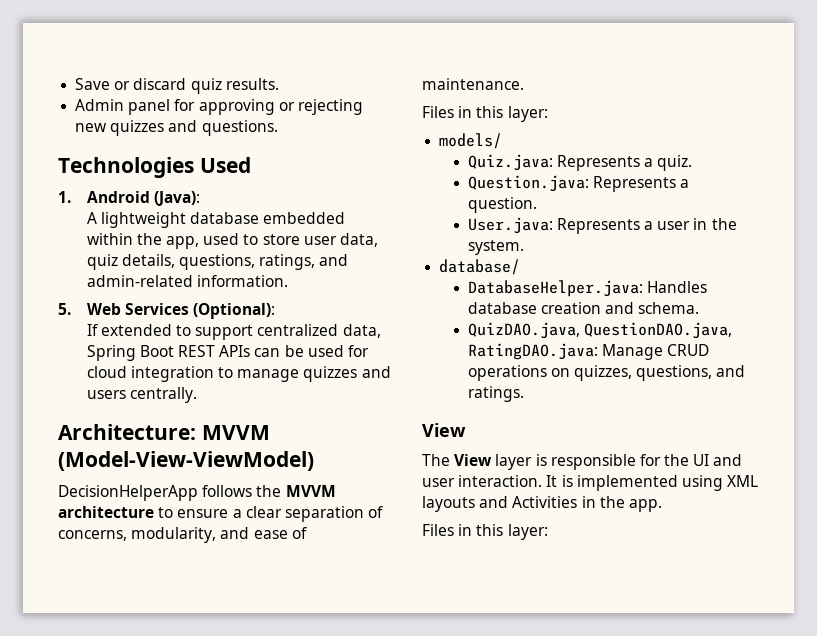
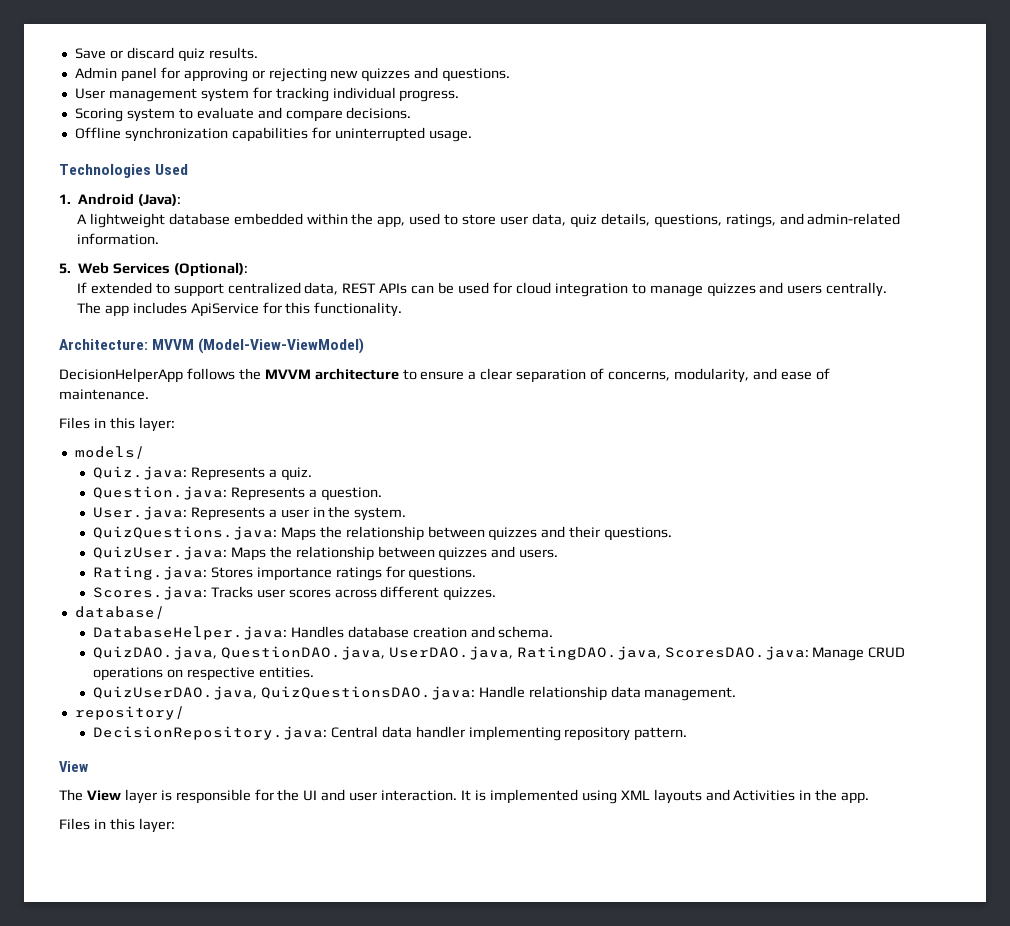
+ User management system for tracking individual progress.
+ Scoring system to evaluate and compare decisions.
+ Offline synchronization capabilities for uninterrupted usage.
- If extended to support centralized data, Spring Boot REST APIs can be used for cloud integration to manage quizzes and users centrally.
+ If extended to support centralized data, REST APIs can be used for cloud integration to manage quizzes and users centrally. The app includes ApiService for this functionality.
+ QuizQuestions.java: Maps the relationship between quizzes and their questions.
+ QuizUser.java: Maps the relationship between quizzes and users.
+ Rating.java: Stores importance ratings for questions.
+ Scores.java: Tracks user scores across different quizzes.
- QuizDAO.java, QuestionDAO.java, RatingDAO.java: Manage CRUD operations on quizzes, questions, and ratings.
+ QuizDAO.java, QuestionDAO.java, UserDAO.java, RatingDAO.java, ScoresDAO.java: Manage CRUD operations on respective entities.
+ QuizUserDAO.java, QuizQuestionsDAO.java: Handle relationship data management.
+ repository/
+ DecisionRepository.java: Central data handler implementing repository pattern.

